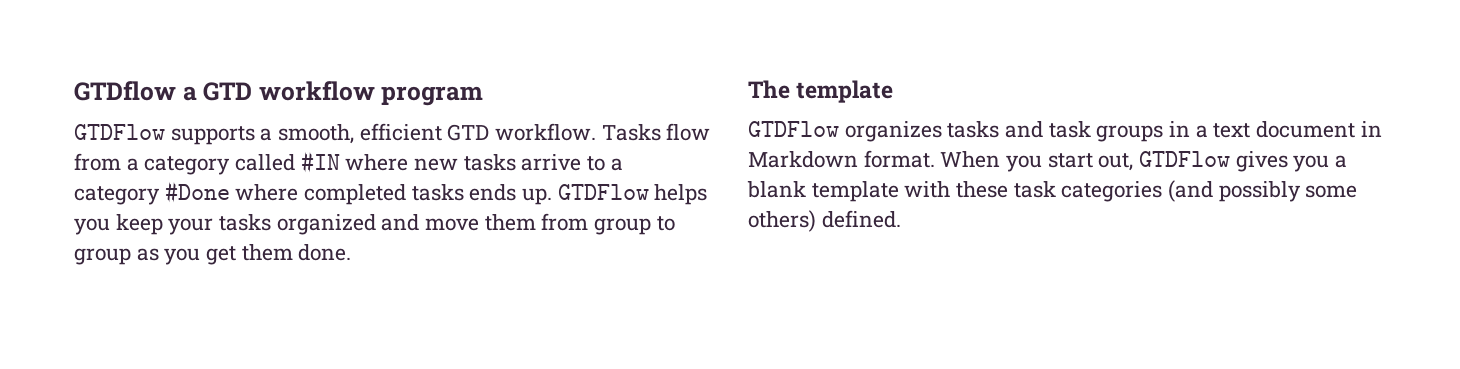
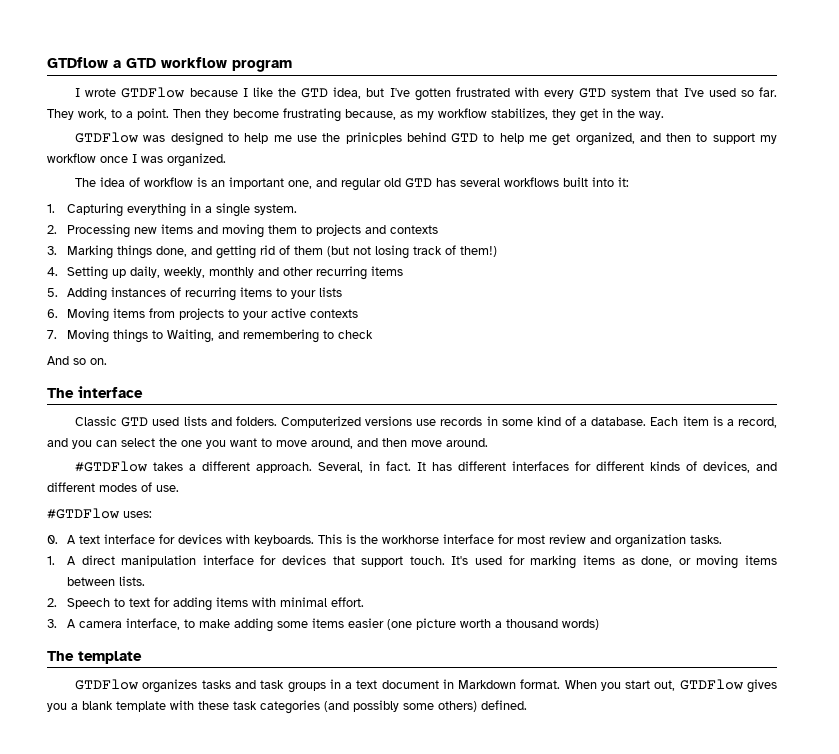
- GTDFlow supports a smooth, efficient GTD workflow. Tasks flow from a category called #IN where new tasks arrive to a category #Done where completed tasks ends up. GTDFlow helps you keep your tasks organized and move them from group to group as you get them done.
+ I wrote GTDFlow because I like the GTD idea, but I've gotten frustrated with every GTD system that I've used so far. They work, to a point. Then they become frustrating because, as my workflow stabilizes, they get in the way.
+ GTDFlow was designed to help me use the prinicples behind GTD to help me get organized, and then to support my workflow once I was organized.
+ The idea of workflow is an important one, and regular old GTD has several workflows built into it:
+ 1. Capturing everything in a single system.
+ 2. Processing new items and moving them to projects and contexts
+ 3. Marking things done, and getting rid of them (but not losing track of them!)
+ 4. Setting up daily, weekly, monthly and other recurring items
+ 5. Adding instances of recurring items to your lists
+ 6. Moving items from projects to your active contexts
+ 7. Moving things to Waiting, and remembering to check
+ And so on.
+ The interface
+ Classic GTD used lists and folders. Computerized versions use records in some kind of a database. Each item is a record, and you can select the one you want to move around, and then move around.
+ #GTDFlow takes a different approach. Several, in fact. It has different interfaces for different kinds of devices, and different modes of use.
+ #GTDFlow uses:
+ 0. A text interface for devices with keyboards. This is the workhorse interface for most review and organization tasks.
+ 1. A direct manipulation interface for devices that support touch. It's used for marking items as done, or moving items between lists.
+ 2. Speech to text for adding items with minimal effort.
+ 3. A camera interface, to make adding some items easier (one picture worth a thousand words)

